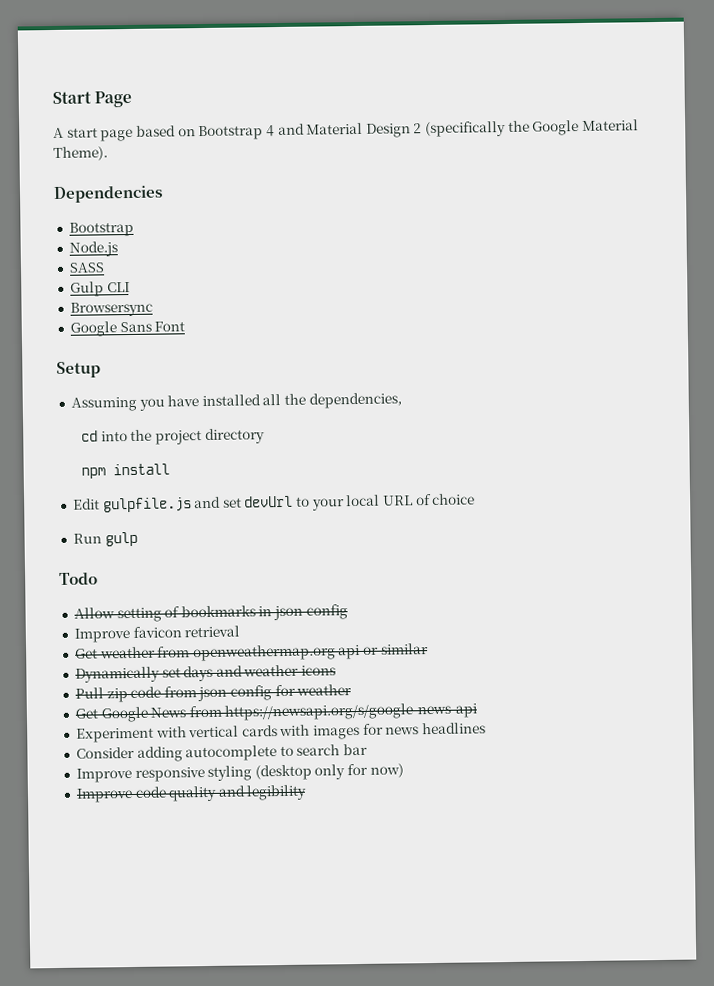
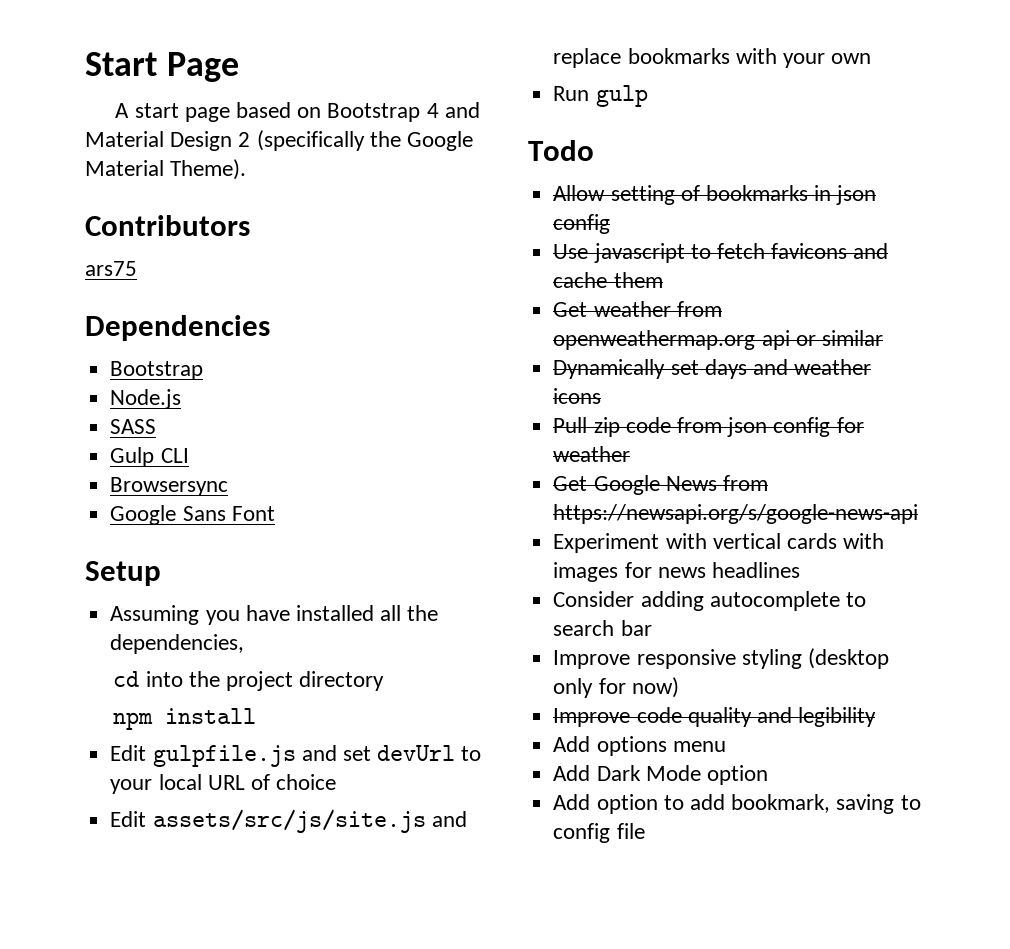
+ Contributors
+ ars75
+ Edit assets/src/js/site.js and replace bookmarks with your own
- Improve favicon retrieval
+ Use javascript to fetch favicons and cache them
+ Add options menu
+ Add Dark Mode option
+ Add option to add bookmark, saving to config file

